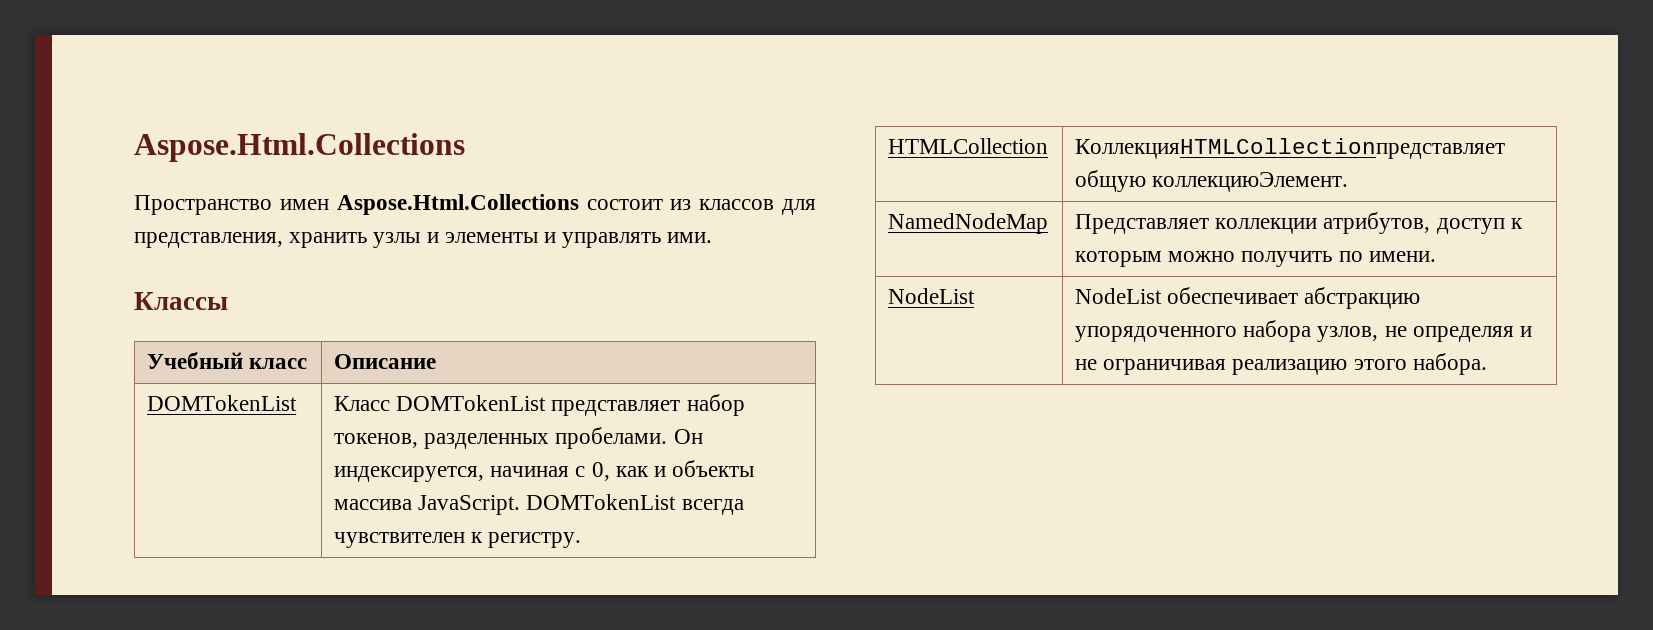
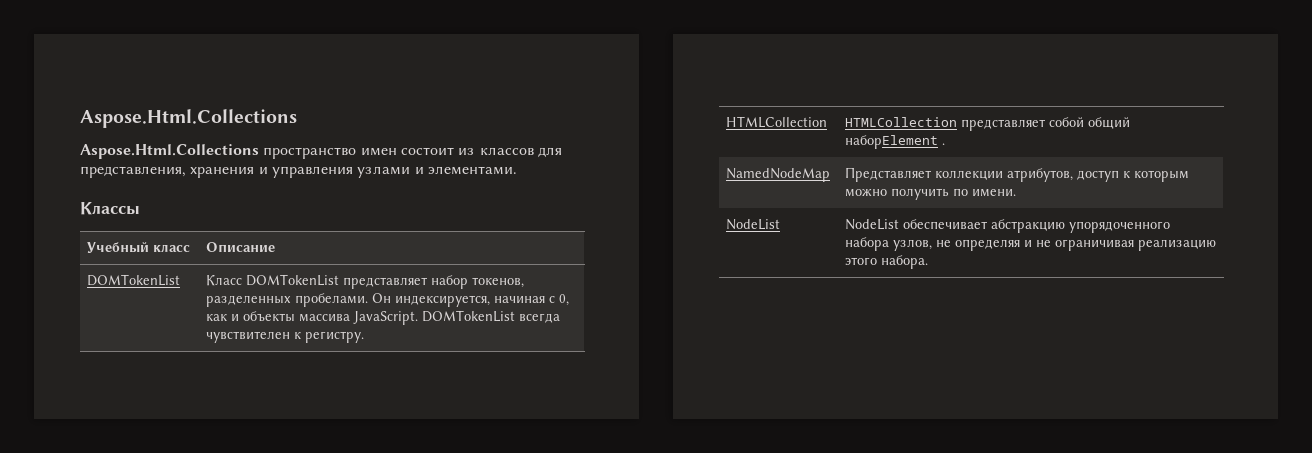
- Пространство имен Aspose.Html.Collections состоит из классов для представления, хранить узлы и элементы и управлять ими.
+ Aspose.Html.Collections пространство имен состоит из классов для представления, хранения и управления узлами и элементами.
- HTMLCollection | КоллекцияHTMLCollectionпредставляет общую коллекциюЭлемент.
+ HTMLCollection | HTMLCollection представляет собой общий наборElement .

